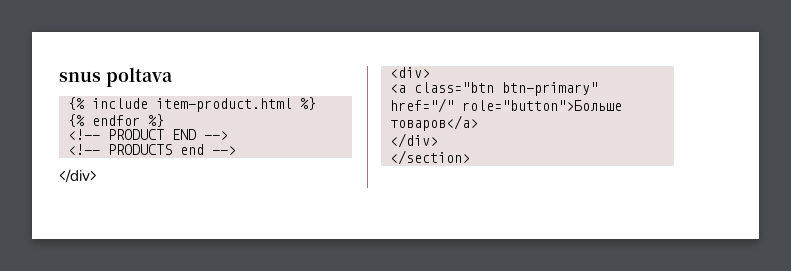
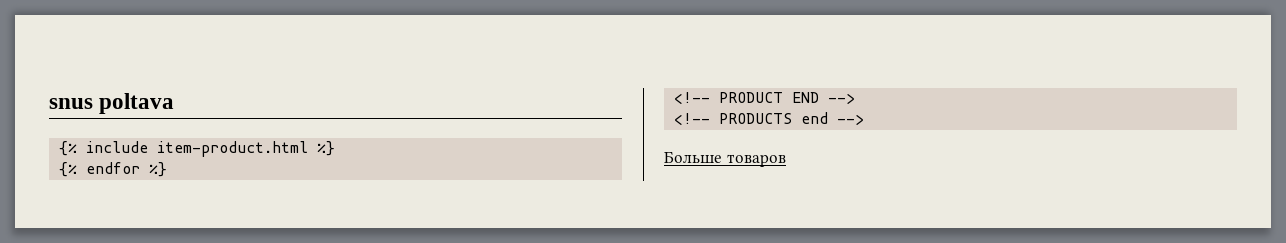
  <!-- PRODUCTS end -->
- </div>
- <div>
- <a class="btn btn-primary" href="/" role="button">Больше товаров</a>
- </div>
- </section>
+ Больше товаров

